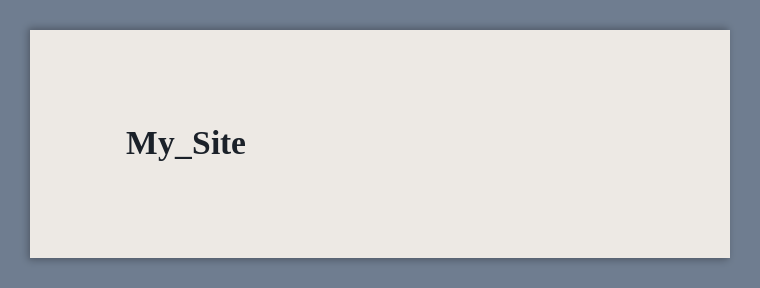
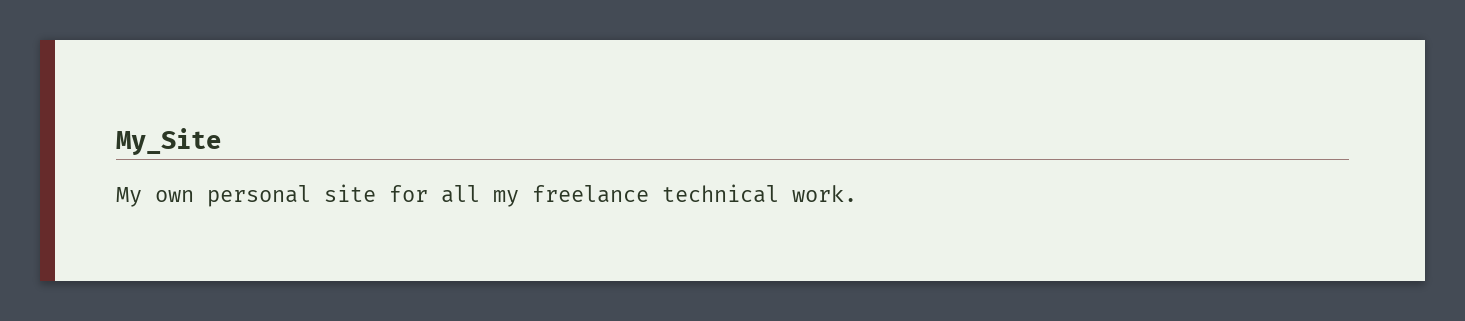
+ My own personal site for all my freelance technical work.

